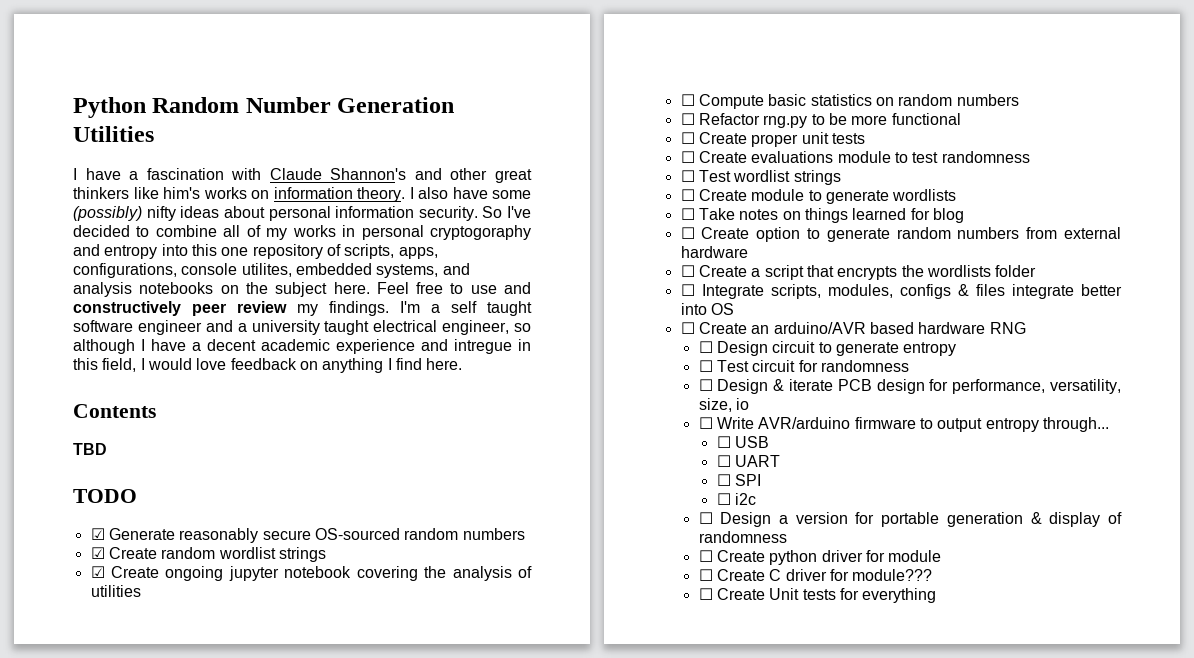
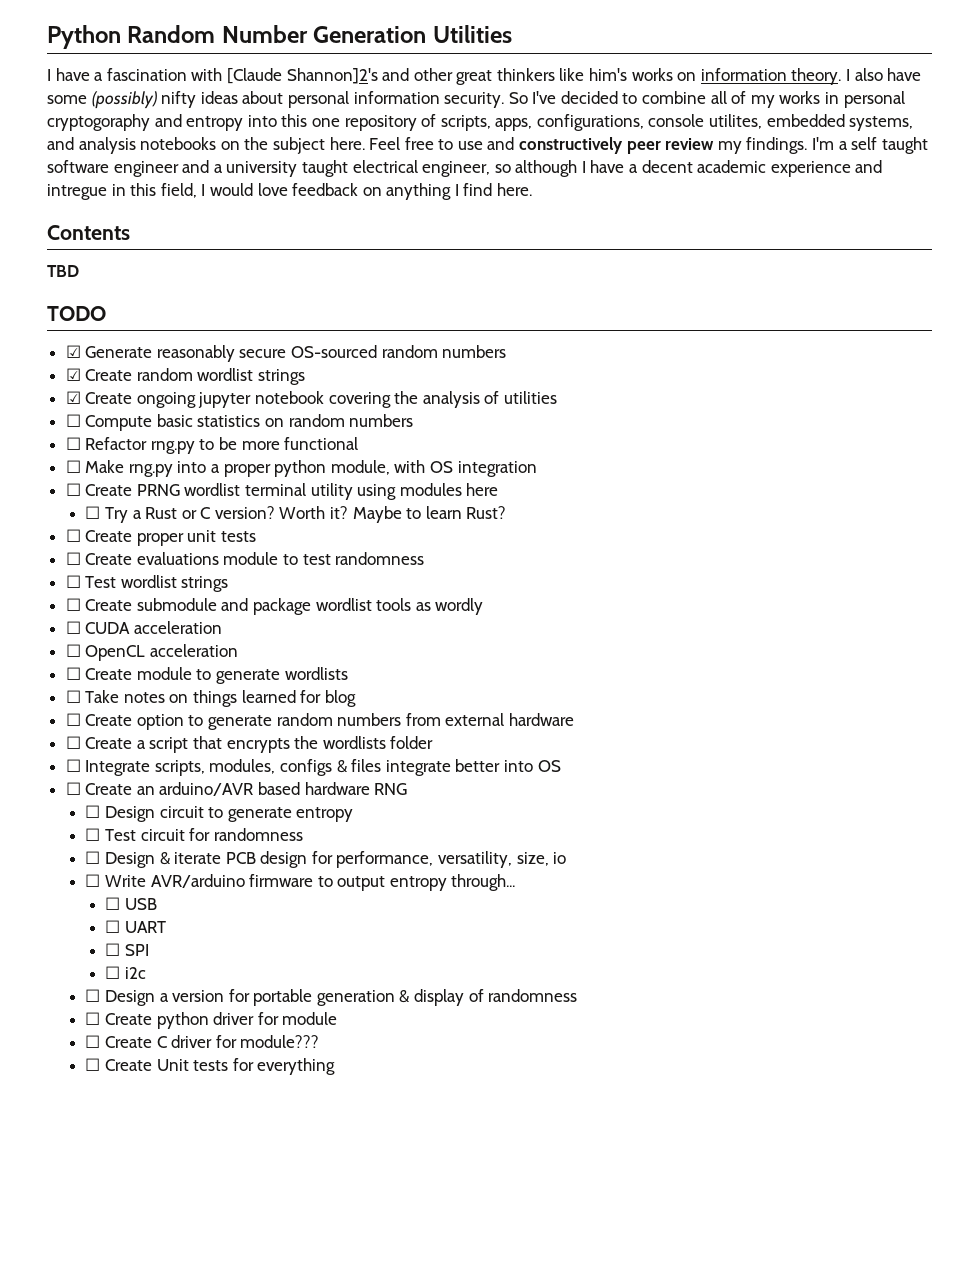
- I have a fascination with Claude Shannon's and other great thinkers like him's works on information theory.
+ I have a fascination with [Claude Shannon]2's and other great thinkers like him's works on information theory.
+ ☐ Make rng.py into a proper python module, with OS integration
+ ☐ Create PRNG wordlist terminal utility using modules here
+ ☐ Try a Rust or C version? Worth it? Maybe to learn Rust?
+ ☐ Create submodule and package wordlist tools as wordly
+ ☐ CUDA acceleration
+ ☐ OpenCL acceleration

